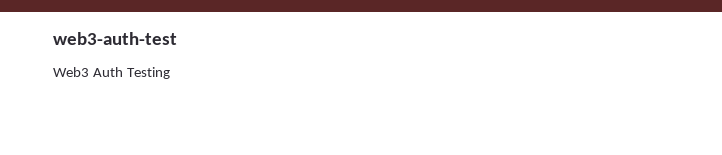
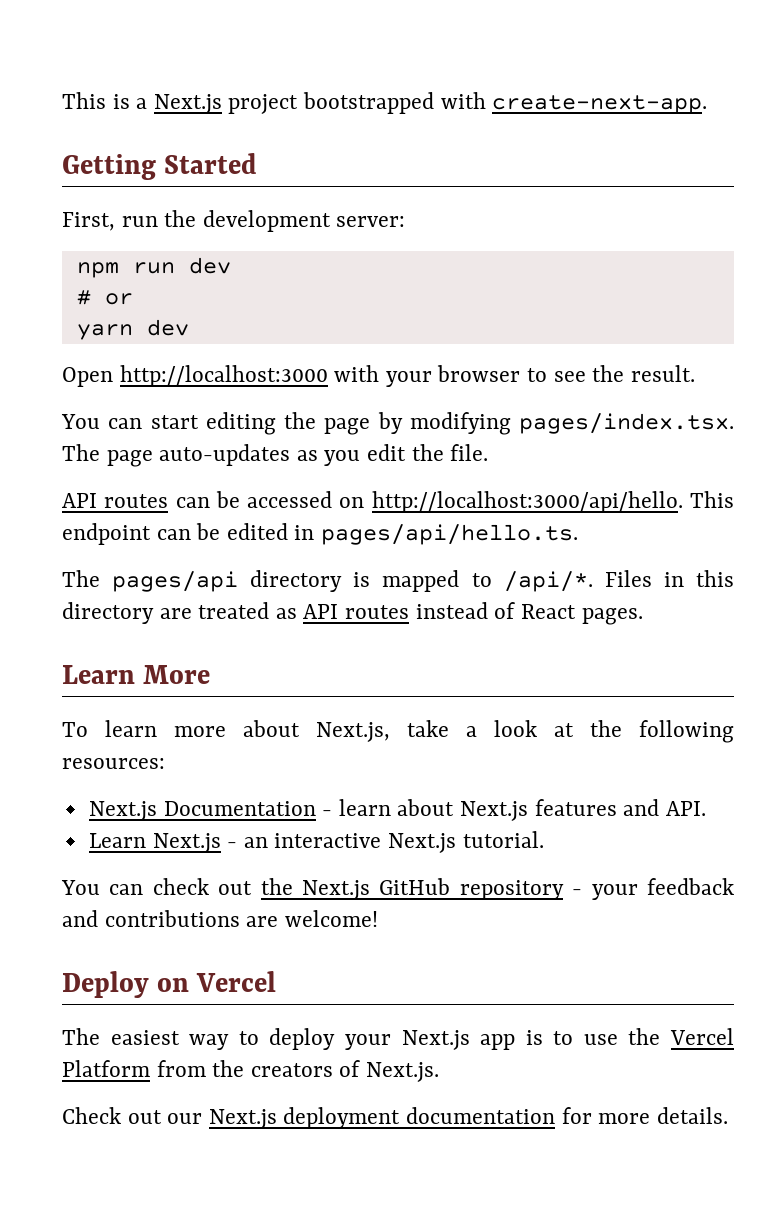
- web3-auth-test
- Web3 Auth Testing
+ This is a Next.js project bootstrapped with create-next-app.
+ Getting Started
+ First, run the development server:
+ npm run dev
+ # or
+ yarn dev
+ Open http://localhost:3000 with your browser to see the result.
+ You can start editing the page by modifying pages/index.tsx. The page auto-updates as you edit the file.
+ API routes can be accessed on http://localhost:3000/api/hello. This endpoint can be edited in pages/api/hello.ts.
+ The pages/api directory is mapped to /api/*. Files in this directory are treated as API routes instead of React pages.
+ Learn More
+ To learn more about Next.js, take a look at the following resources:
+ Next.js Documentation - learn about Next.js features and API.
+ Learn Next.js - an interactive Next.js tutorial.
+ You can check out the Next.js GitHub repository - your feedback and contributions are welcome!
+ Deploy on Vercel
+ The easiest way to deploy your Next.js app is to use the Vercel Platform from the creators of Next.js.
+ Check out our Next.js deployment documentation for more details.

